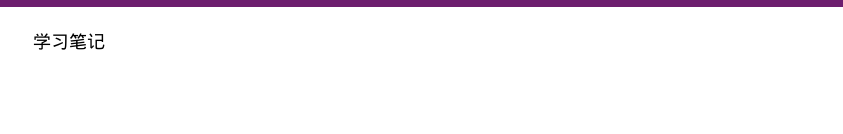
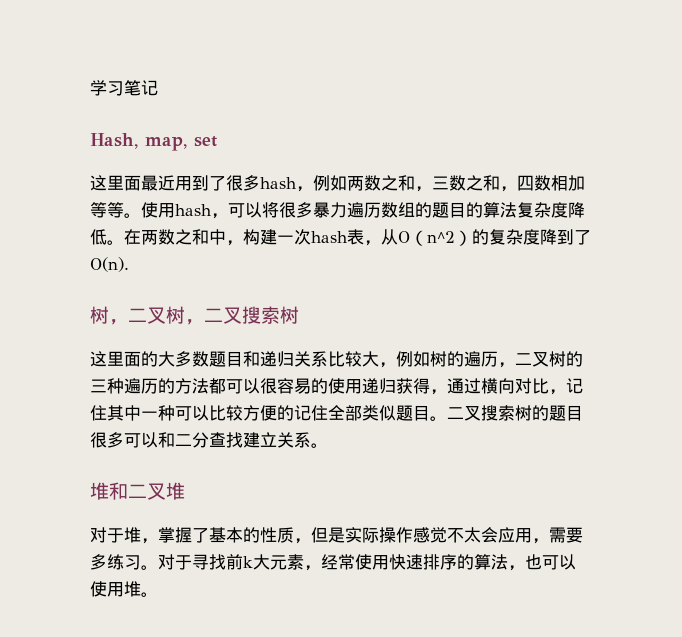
+ Hash, map, set
+ 这里面最近用到了很多hash，例如两数之和，三数之和，四数相加等等。使用hash，可以将很多暴力遍历数组的题目的算法复杂度降低。在两数之和中，构建一次hash表，从O（n^2）的复杂度降到了O(n).
+ 树，二叉树，二叉搜索树
+ 这里面的大多数题目和递归关系比较大，例如树的遍历，二叉树的三种遍历的方法都可以很容易的使用递归获得，通过横向对比，记住其中一种可以比较方便的记住全部类似题目。二叉搜索树的题目很多可以和二分查找建立关系。
+ 堆和二叉堆
+ 对于堆，掌握了基本的性质，但是实际操作感觉不太会应用，需要多练习。对于寻找前k大元素，经常使用快速排序的算法，也可以使用堆。

